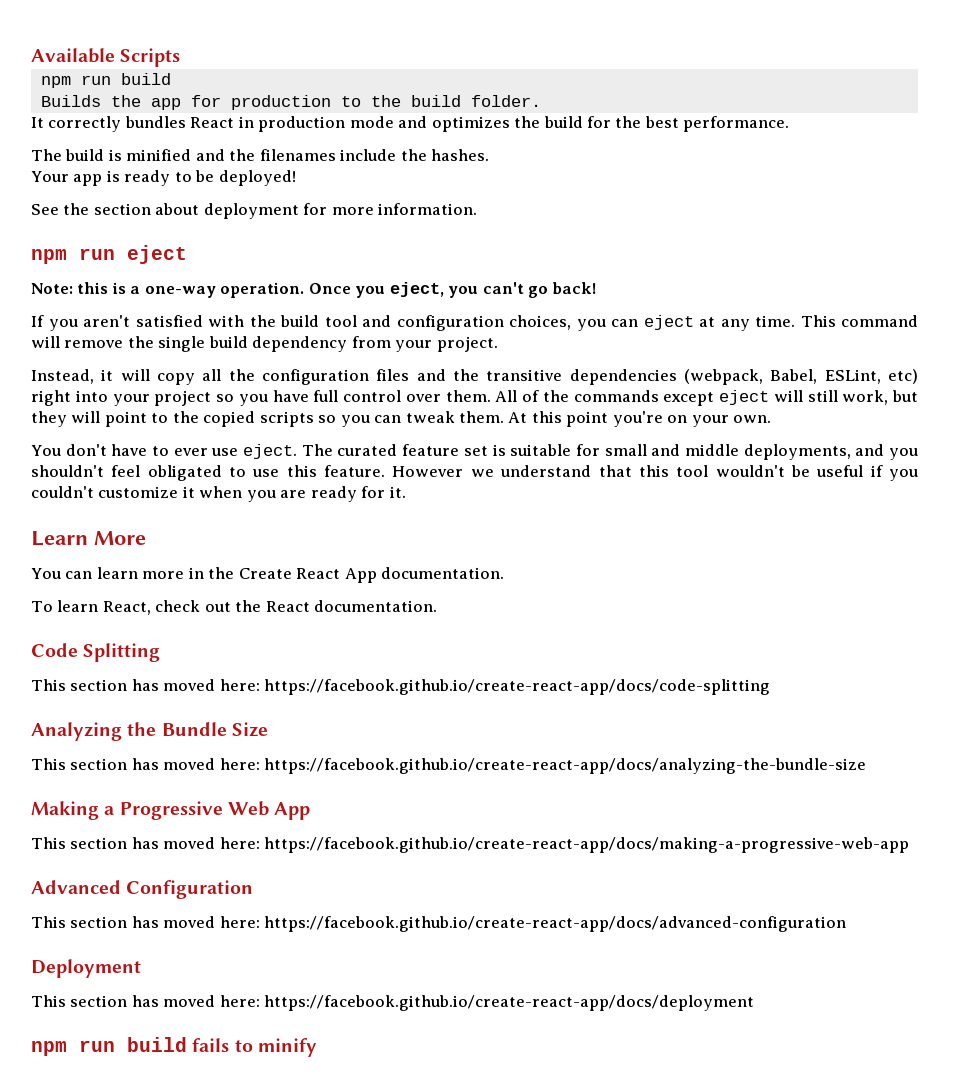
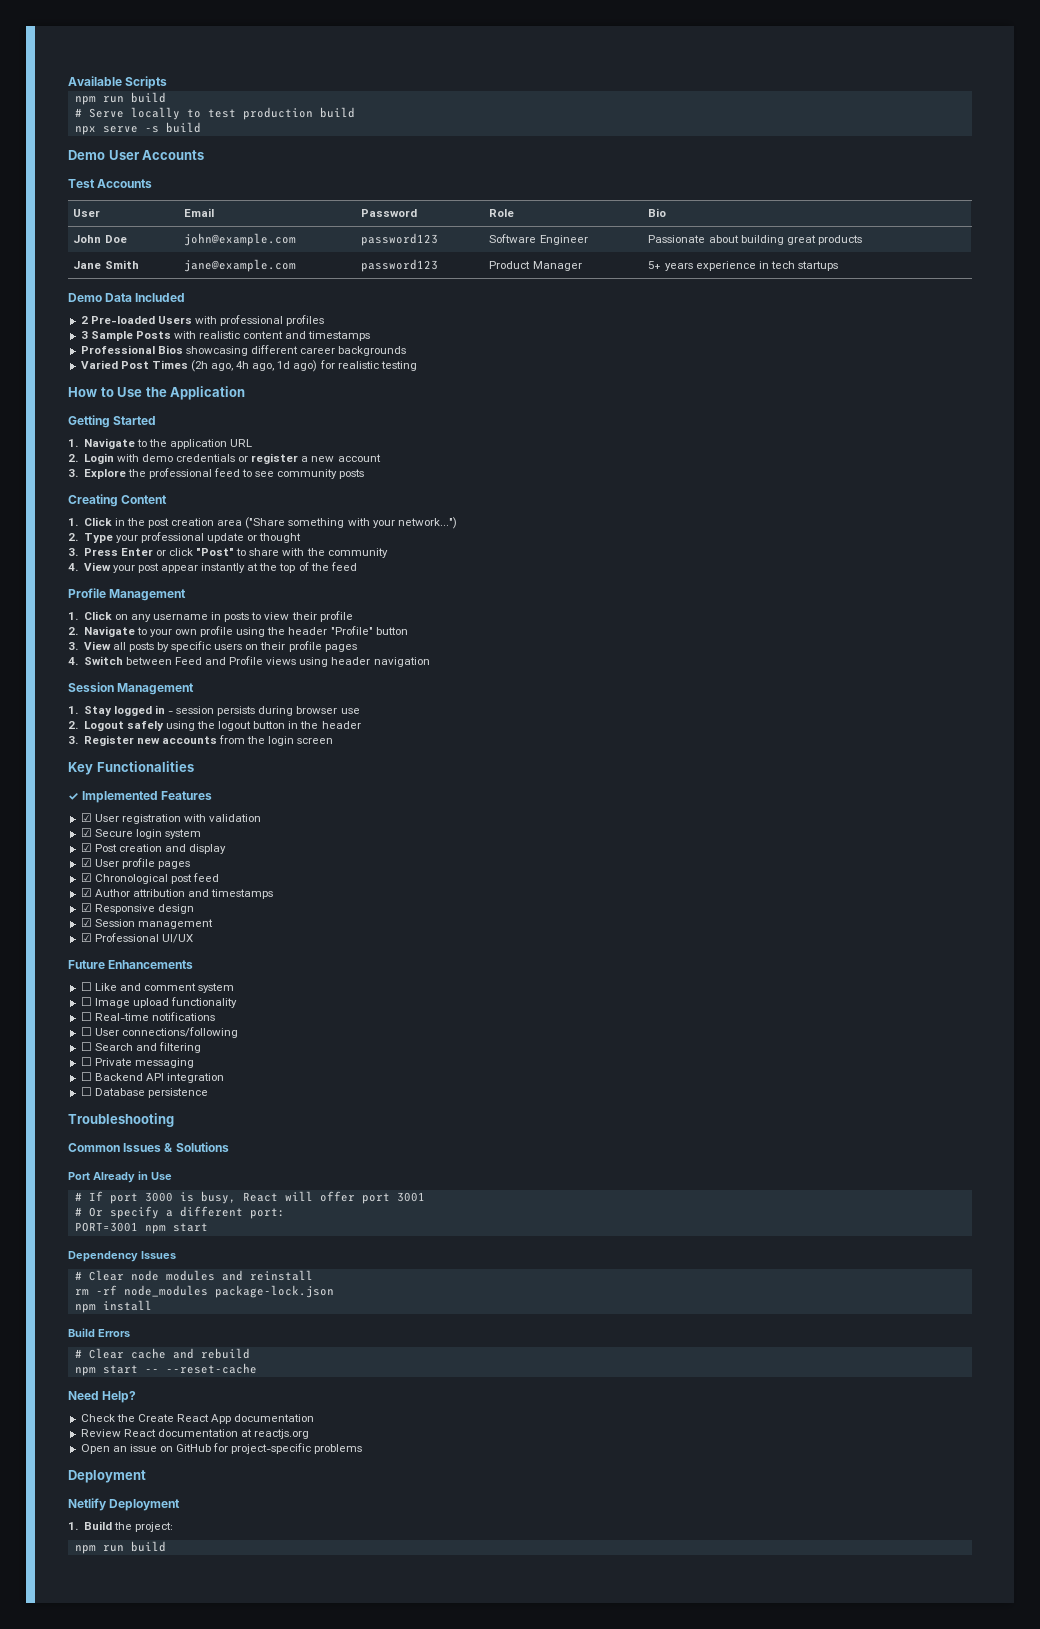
- Builds the app for production to the build folder.
- It correctly bundles React in production mode and optimizes the build for the best performance.
- The build is minified and the filenames include the hashes.
- Your app is ready to be deployed!
- See the section about deployment for more information.
- npm run eject
- Note: this is a one-way operation. Once you eject, you can't go back!
- If you aren't satisfied with the build tool and configuration choices, you can eject at any time. This command will remove the single build dependency from your project.
- Instead, it will copy all the configuration files and the transitive dependencies (webpack, Babel, ESLint, etc) right into your project so you have full control over them. All of the commands except eject will still work, but they will point to the copied scripts so you can tweak them. At this point you're on your own.
- You don't have to ever use eject. The curated feature set is suitable for small and middle deployments, and you shouldn't feel obligated to use this feature. However we understand that this tool wouldn't be useful if you couldn't customize it when you are ready for it.
- Learn More
- You can learn more in the Create React App documentation.
- To learn React, check out the React documentation.
- Code Splitting
- This section has moved here: https://facebook.github.io/create-react-app/docs/code-splitting
- Analyzing the Bundle Size
- This section has moved here: https://facebook.github.io/create-react-app/docs/analyzing-the-bundle-size
- Making a Progressive Web App
- This section has moved here: https://facebook.github.io/create-react-app/docs/making-a-progressive-web-app
- Advanced Configuration
- This section has moved here: https://facebook.github.io/create-react-app/docs/advanced-configuration
+ # Serve locally to test production build
+ npx serve -s build
+ Demo User Accounts
+ Test Accounts
+ User | Email | Password | Role | Bio
+ John Doe | john@example.com | password123 | Software Engineer | Passionate about building great products
+ Jane Smith | jane@example.com | password123 | Product Manager | 5+ years experience in tech startups
+ Demo Data Included
+ 2 Pre-loaded Users with professional profiles
+ 3 Sample Posts with realistic content and timestamps
+ Professional Bios showcasing different career backgrounds
+ Varied Post Times (2h ago, 4h ago, 1d ago) for realistic testing
+ How to Use the Application
+ Getting Started
+ 1. Navigate to the application URL
+ 2. Login with demo credentials or register a new account
+ 3. Explore the professional feed to see community posts
+ Creating Content
+ 1. Click in the post creation area ("Share something with your network...")
+ 2. Type your professional update or thought
+ 3. Press Enter or click "Post" to share with the community
+ 4. View your post appear instantly at the top of the feed
+ Profile Management
+ 1. Click on any username in posts to view their profile
+ 2. Navigate to your own profile using the header "Profile" button
+ 3. View all posts by specific users on their profile pages
+ 4. Switch between Feed and Profile views using header navigation
+ Session Management
+ 1. Stay logged in - session persists during browser use
+ 2. Logout safely using the logout button in the header
+ 3. Register new accounts from the login screen
+ Key Functionalities
+ ✓ Implemented Features
+ ☑ User registration with validation
+ ☑ Secure login system
+ ☑ Post creation and display
+ ☑ User profile pages
+ ☑ Chronological post feed
+ ☑ Author attribution and timestamps
+ ☑ Responsive design
+ ☑ Session management
+ ☑ Professional UI/UX
+ Future Enhancements
+ ☐ Like and comment system
+ ☐ Image upload functionality
+ ☐ Real-time notifications
+ ☐ User connections/following
+ ☐ Search and filtering
+ ☐ Private messaging
+ ☐ Backend API integration
+ ☐ Database persistence
+ Troubleshooting
+ Common Issues & Solutions
+ Port Already in Use
+ # If port 3000 is busy, React will offer port 3001
+ # Or specify a different port:
+ PORT=3001 npm start
+ Dependency Issues
+ # Clear node modules and reinstall
+ rm -rf node_modules package-lock.json
+ npm install
+ Build Errors
+ # Clear cache and rebuild
+ npm start -- --reset-cache
+ Need Help?
+ Check the Create React App documentation
+ Review React documentation at reactjs.org
+ Open an issue on GitHub for project-specific problems
  Deployment
- This section has moved here: https://facebook.github.io/create-react-app/docs/deployment
- npm run build fails to minify
+ Netlify Deployment
+ 1. Build the project:
+ npm run build

